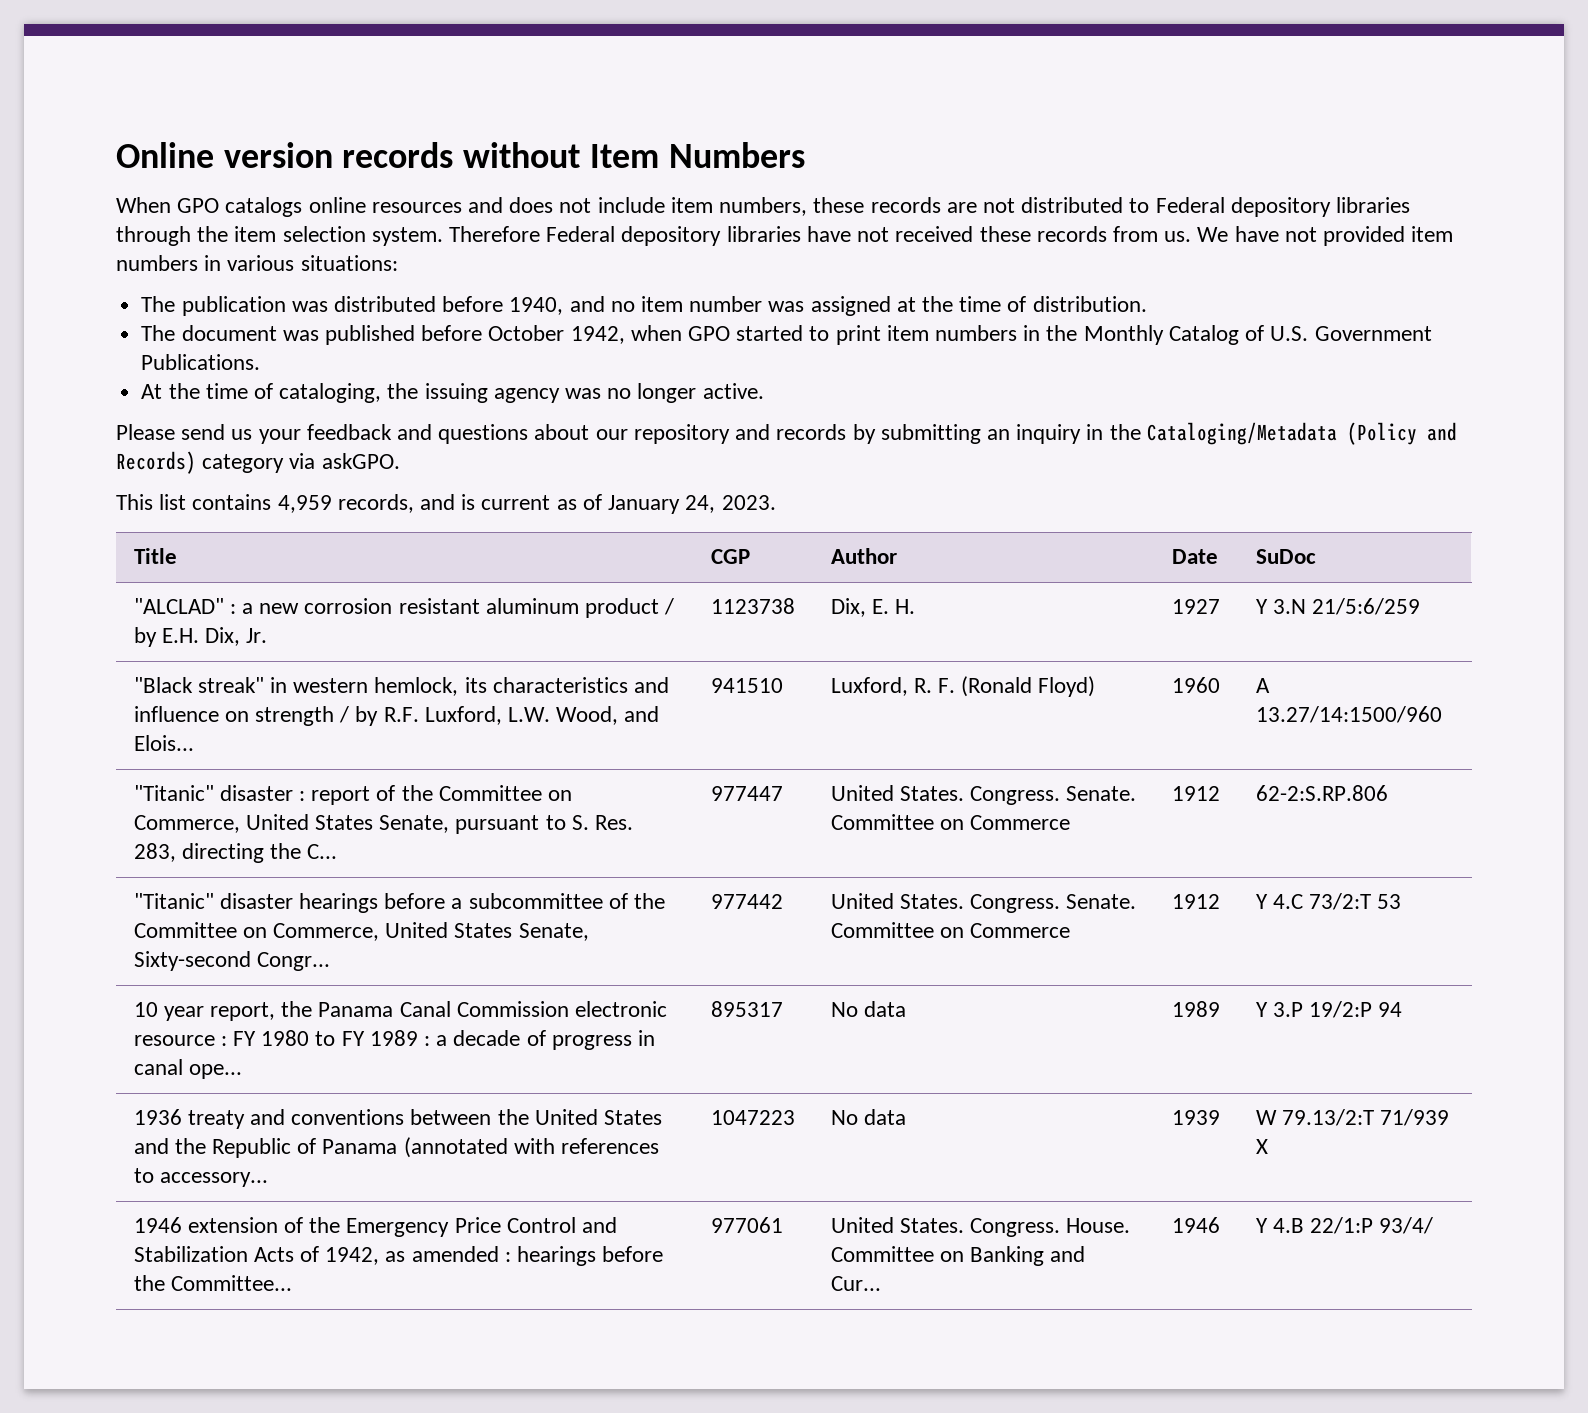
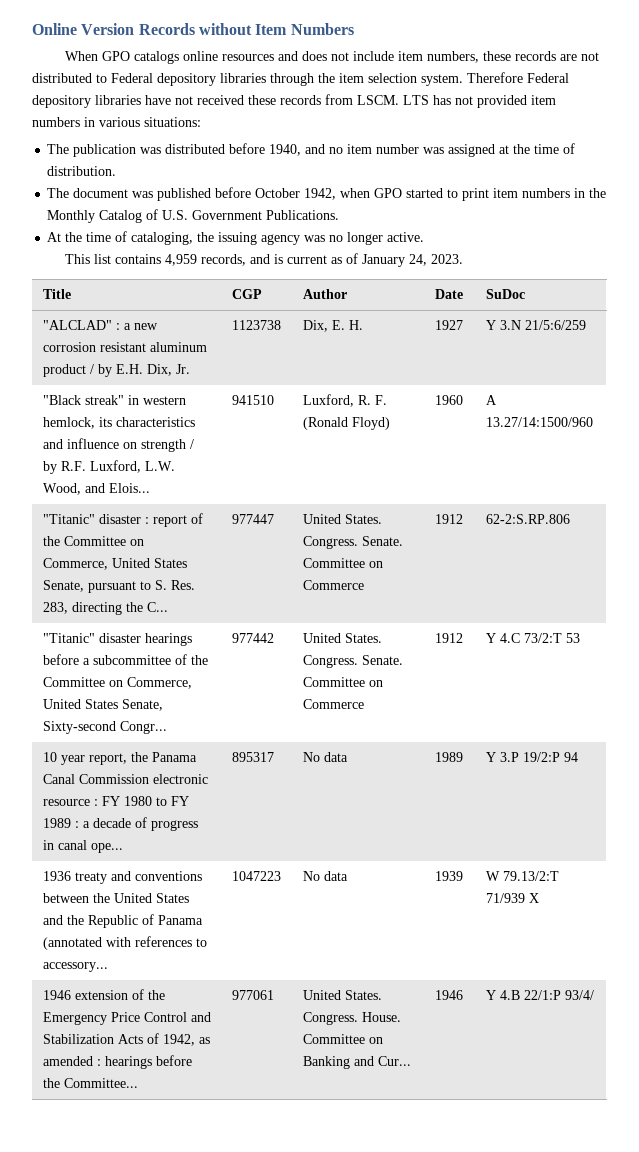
- Online version records without Item Numbers
+ Online Version Records without Item Numbers
- Therefore Federal depository libraries have not received these records from us. We have not provided item numbers in various situations:
+ Therefore Federal depository libraries have not received these records from LSCM. LTS has not provided item numbers in various situations:
- Please send us your feedback and questions about our repository and records by submitting an inquiry in the Cataloging/Metadata (Policy and Records) category via askGPO.

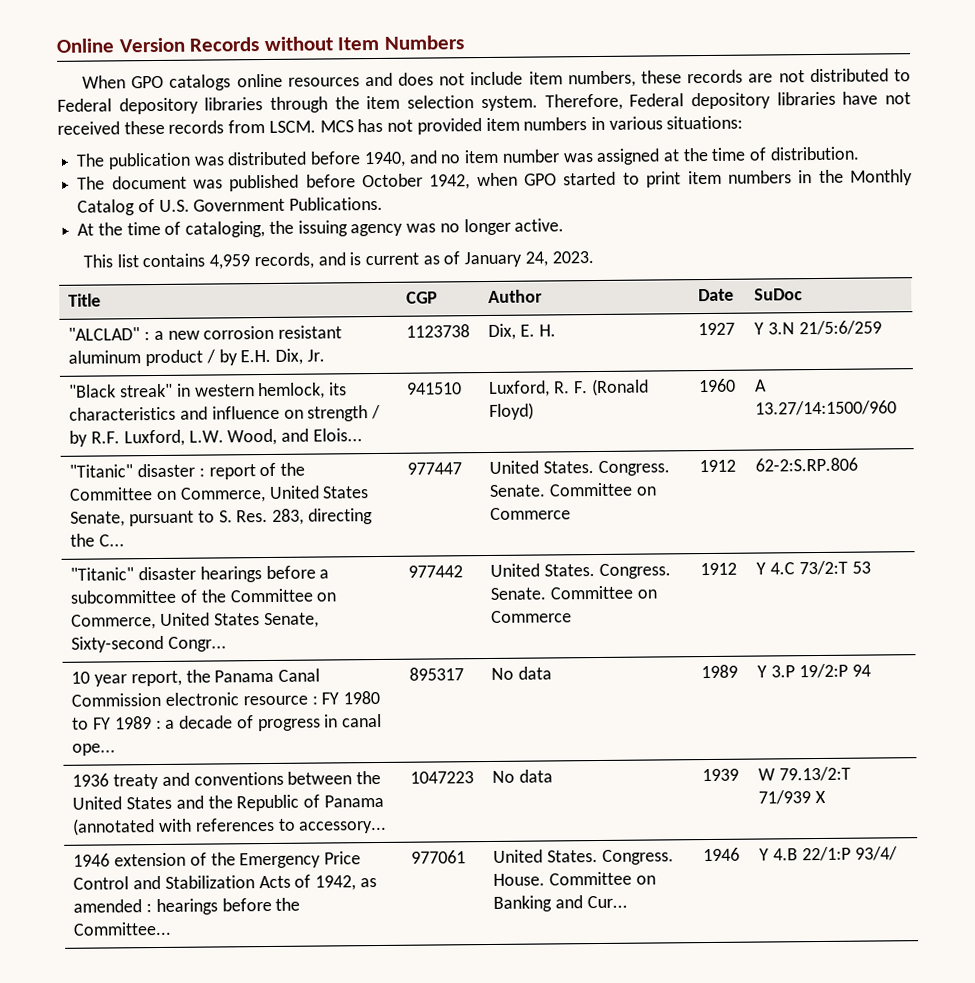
- Therefore Federal depository libraries have not received these records from LSCM.
+ Therefore, Federal depository libraries have not received these records from LSCM.
- LTS has not provided item numbers in various situations:
+ MCS has not provided item numbers in various situations:

